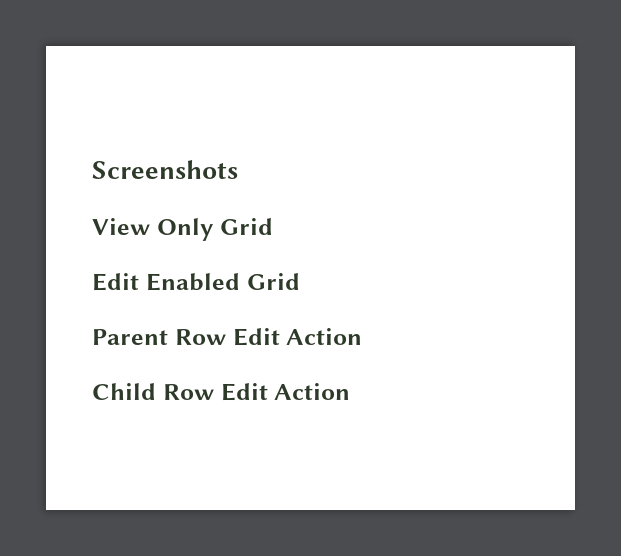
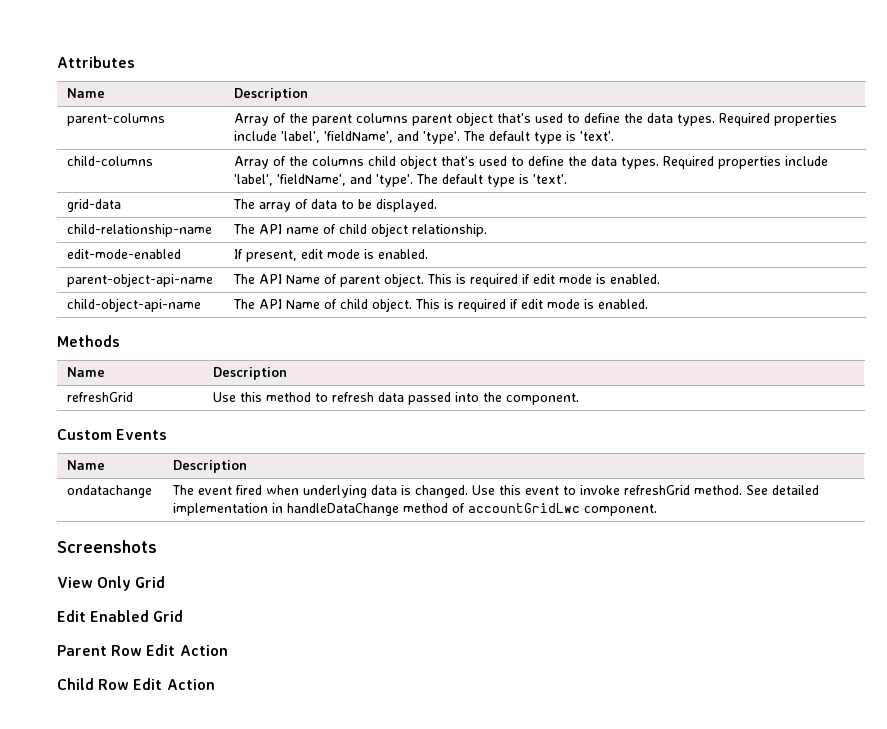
+ Attributes
+ Name | Description
+ parent-columns | Array of the parent columns parent object that's used to define the data types. Required properties include 'label', 'fieldName', and 'type'. The default type is 'text'.
+ child-columns | Array of the columns child object that's used to define the data types. Required properties include 'label', 'fieldName', and 'type'. The default type is 'text'.
+ grid-data | The array of data to be displayed.
+ child-relationship-name | The API name of child object relationship.
+ edit-mode-enabled | If present, edit mode is enabled.
+ parent-object-api-name | The API Name of parent object. This is required if edit mode is enabled.
+ child-object-api-name | The API Name of child object. This is required if edit mode is enabled.
+ Methods
+ Name | Description
+ refreshGrid | Use this method to refresh data passed into the component.
+ Custom Events
+ Name | Description
+ ondatachange | The event fired when underlying data is changed. Use this event to invoke refreshGrid method. See detailed implementation in handleDataChange method of accountGridLwc component.

